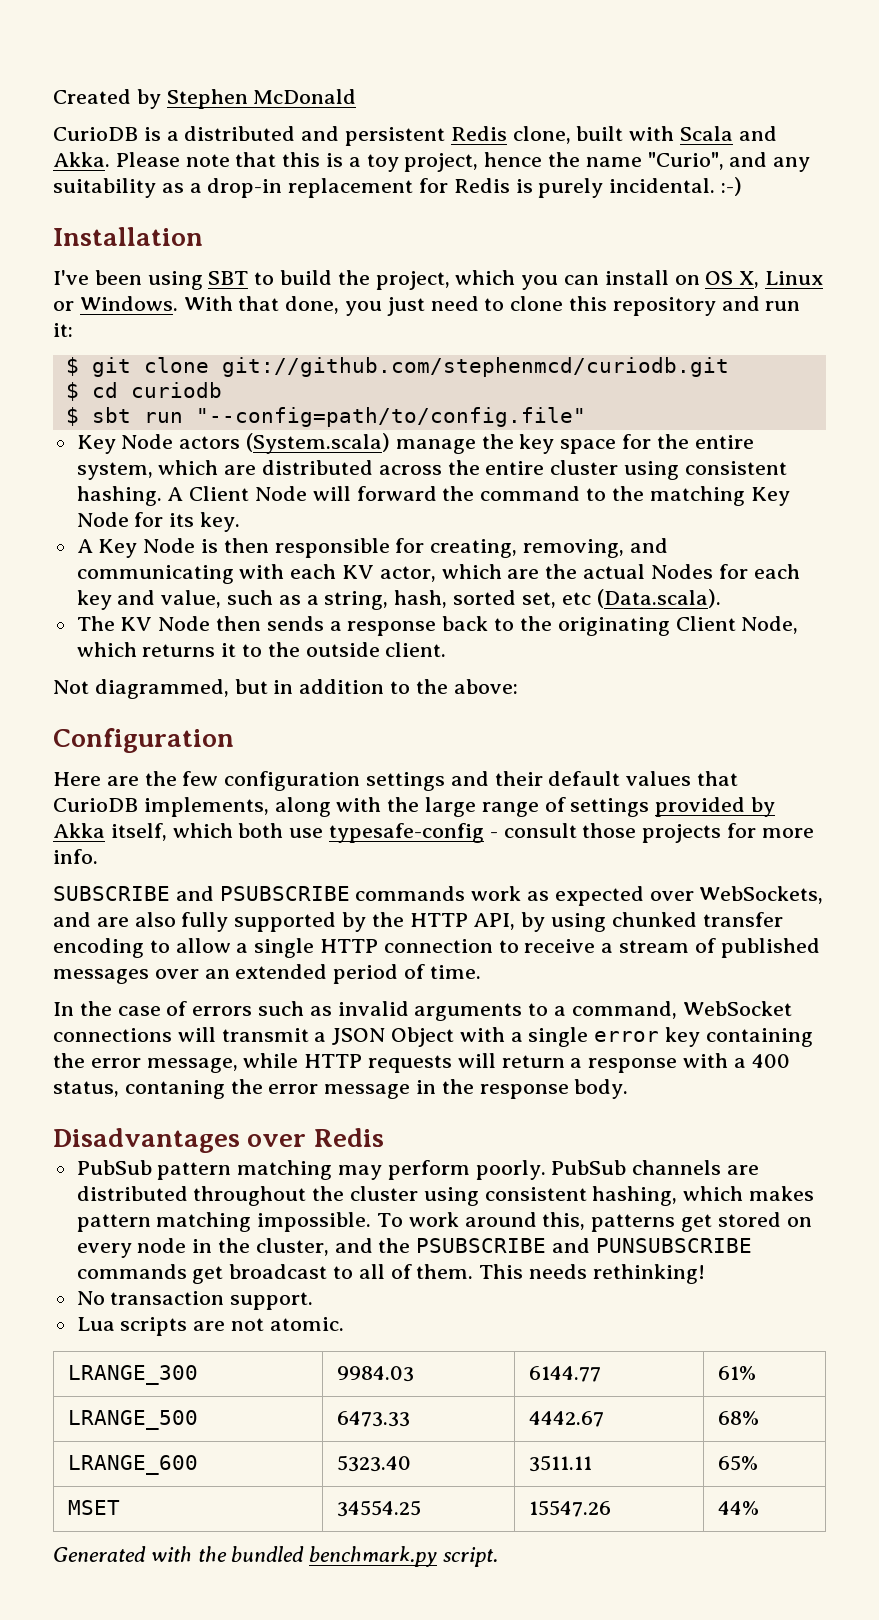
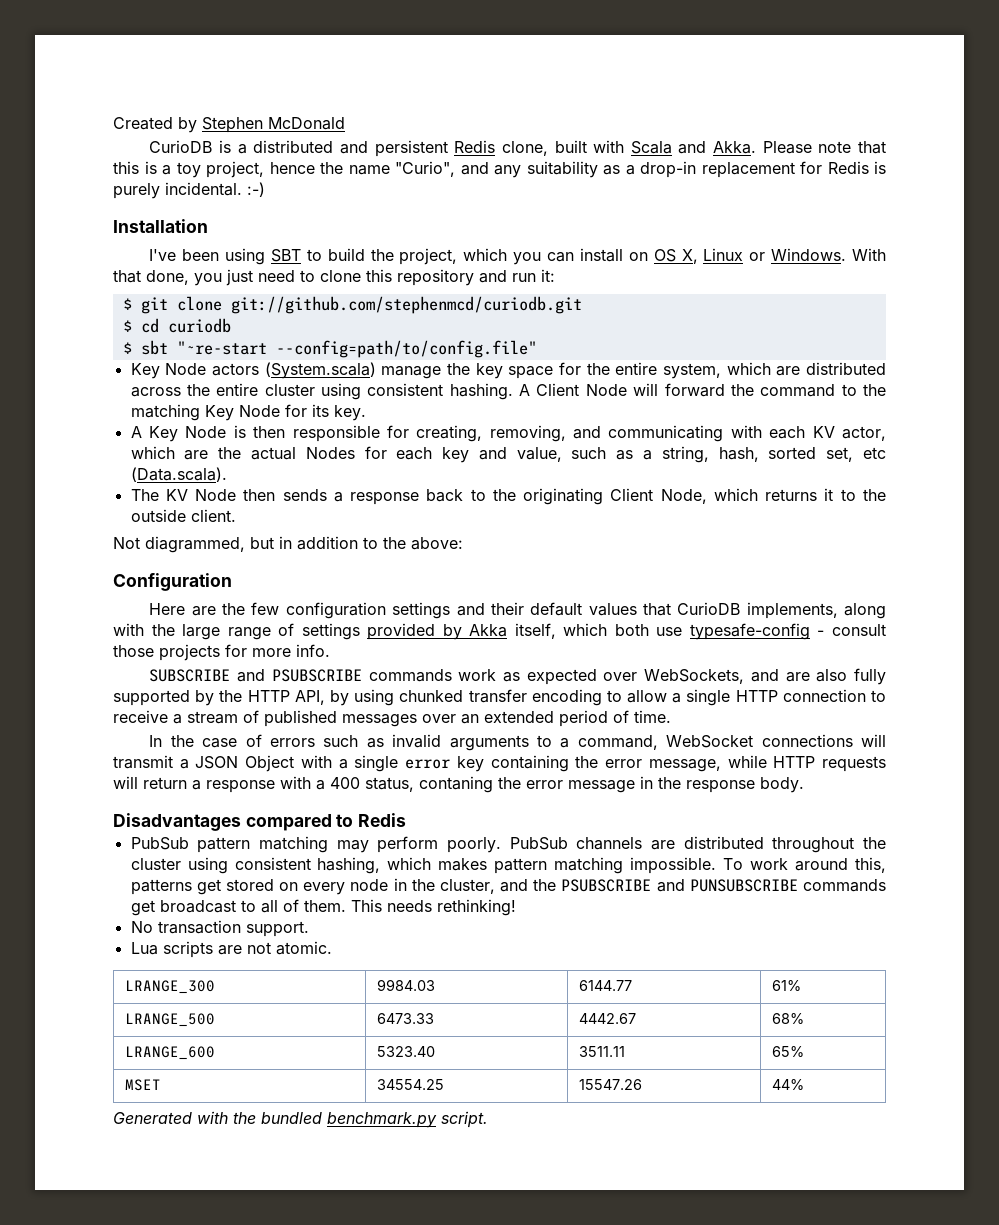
- $ sbt run "--config=path/to/config.file"
+ $ sbt "~re-start --config=path/to/config.file"
- Disadvantages over Redis
+ Disadvantages compared to Redis

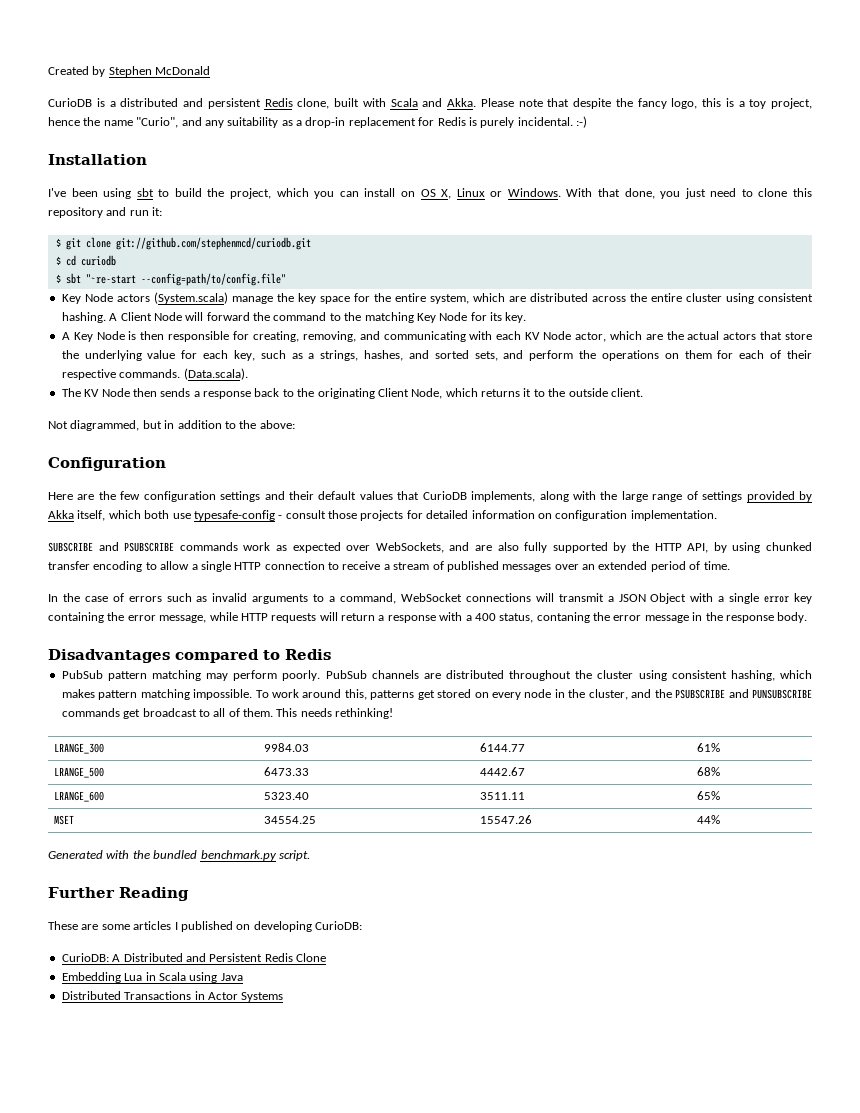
- Please note that this is a toy project, hence the name "Curio", and any suitability as a drop-in replacement for Redis is purely incidental. :-)
+ Please note that despite the fancy logo, this is a toy project, hence the name "Curio", and any suitability as a drop-in replacement for Redis is purely incidental. :-)
- I've been using SBT to build the project, which you can install on OS X, Linux or Windows.
+ I've been using sbt to build the project, which you can install on OS X, Linux or Windows.
- A Key Node is then responsible for creating, removing, and communicating with each KV actor, which are the actual Nodes for each key and value, such as a string, hash, sorted set, etc (Data.scala).
+ A Key Node is then responsible for creating, removing, and communicating with each KV Node actor, which are the actual actors that store the underlying value for each key, such as a strings, hashes, and sorted sets, and perform the operations on them for each of their respective commands. (Data.scala).
- Here are the few configuration settings and their default values that CurioDB implements, along with the large range of settings provided by Akka itself, which both use typesafe-config - consult those projects for more info.
+ Here are the few configuration settings and their default values that CurioDB implements, along with the large range of settings provided by Akka itself, which both use typesafe-config - consult those projects for detailed information on configuration implementation.
- No transaction support.
- Lua scripts are not atomic.
+ Further Reading
+ These are some articles I published on developing CurioDB:
+ CurioDB: A Distributed and Persistent Redis Clone
+ Embedding Lua in Scala using Java
+ Distributed Transactions in Actor Systems

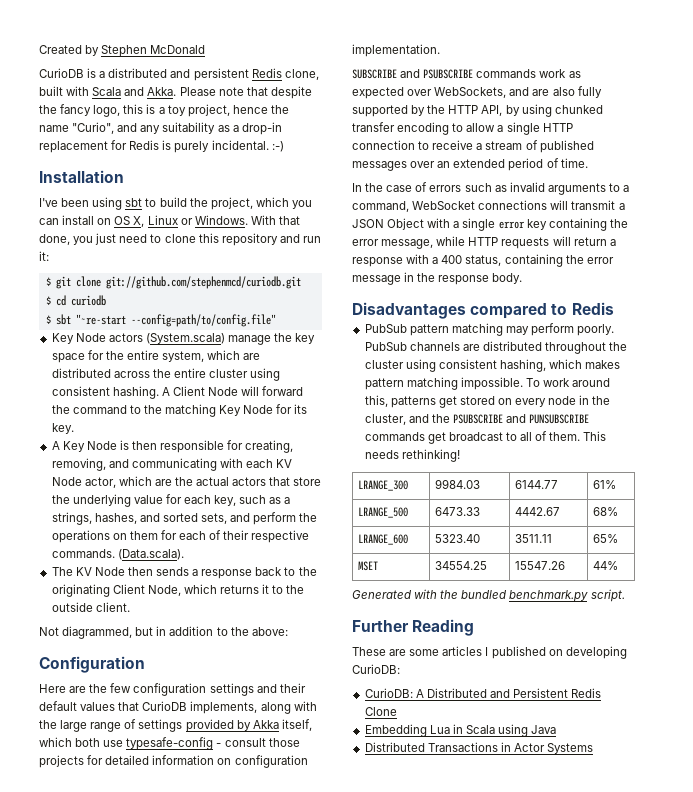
- In the case of errors such as invalid arguments to a command, WebSocket connections will transmit a JSON Object with a single error key containing the error message, while HTTP requests will return a response with a 400 status, contaning the error message in the response body.
+ In the case of errors such as invalid arguments to a command, WebSocket connections will transmit a JSON Object with a single error key containing the error message, while HTTP requests will return a response with a 400 status, containing the error message in the response body.

